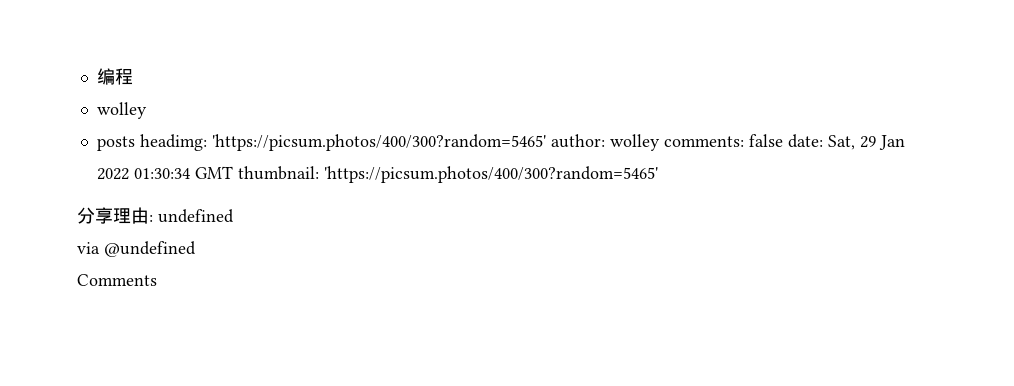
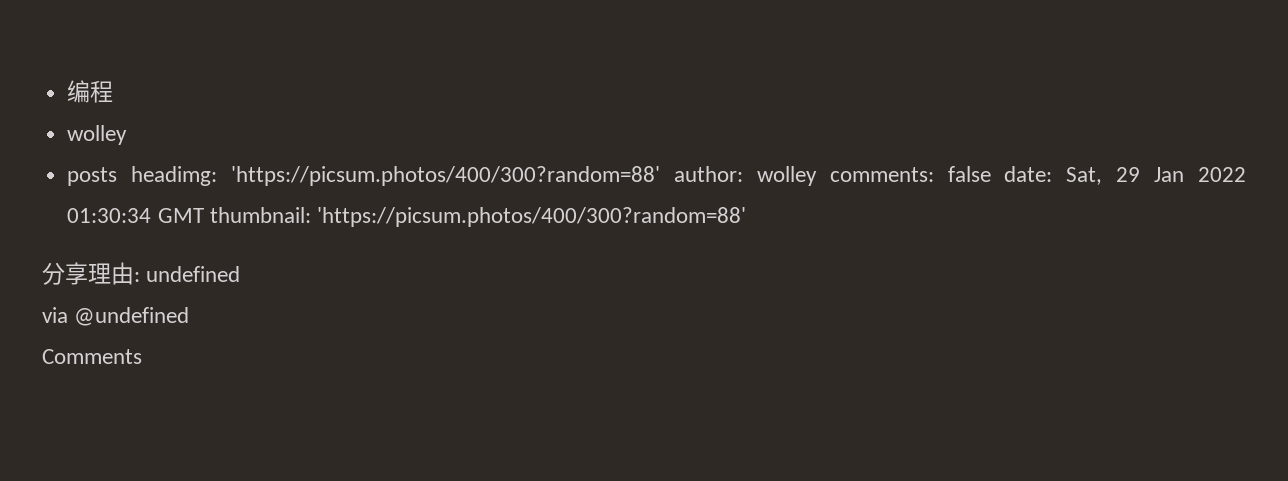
- posts headimg: 'https://picsum.photos/400/300?random=5465' author: wolley comments: false date: Sat, 29 Jan 2022 01:30:34 GMT thumbnail: 'https://picsum.photos/400/300?random=5465'
+ posts headimg: 'https://picsum.photos/400/300?random=88' author: wolley comments: false date: Sat, 29 Jan 2022 01:30:34 GMT thumbnail: 'https://picsum.photos/400/300?random=88'

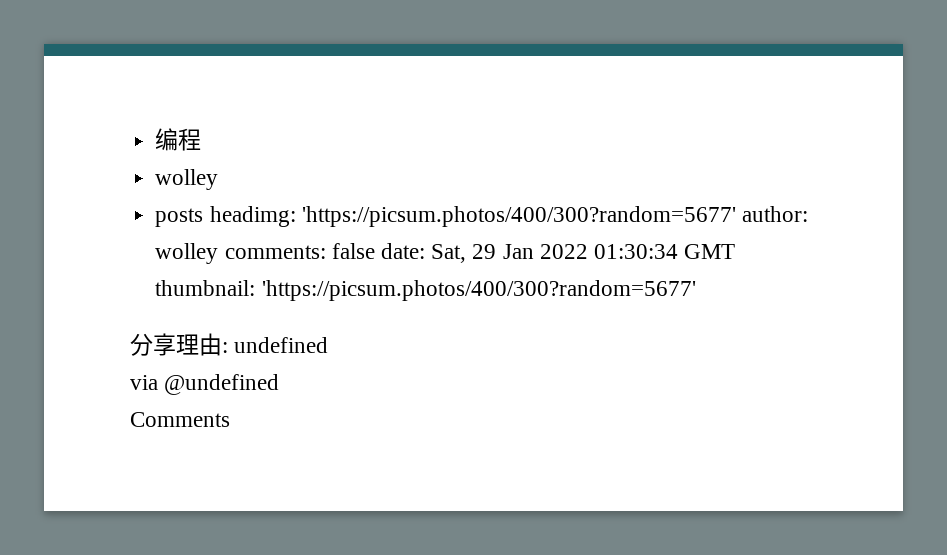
- posts headimg: 'https://picsum.photos/400/300?random=88' author: wolley comments: false date: Sat, 29 Jan 2022 01:30:34 GMT thumbnail: 'https://picsum.photos/400/300?random=88'
+ posts headimg: 'https://picsum.photos/400/300?random=5677' author: wolley comments: false date: Sat, 29 Jan 2022 01:30:34 GMT thumbnail: 'https://picsum.photos/400/300?random=5677'

